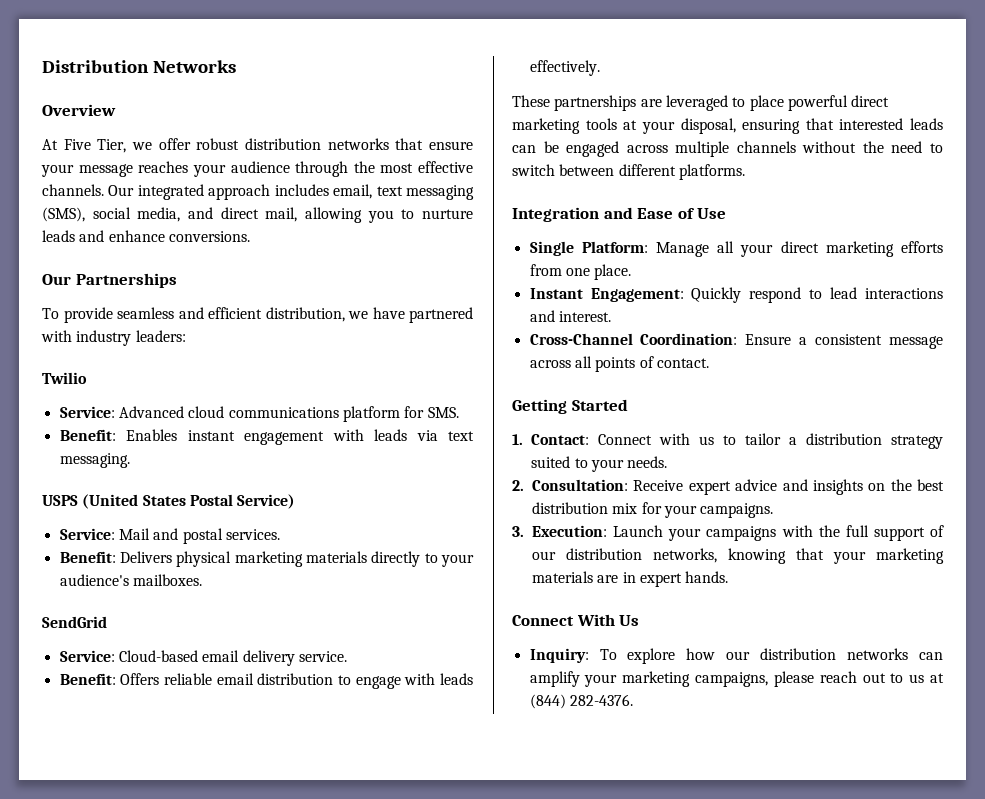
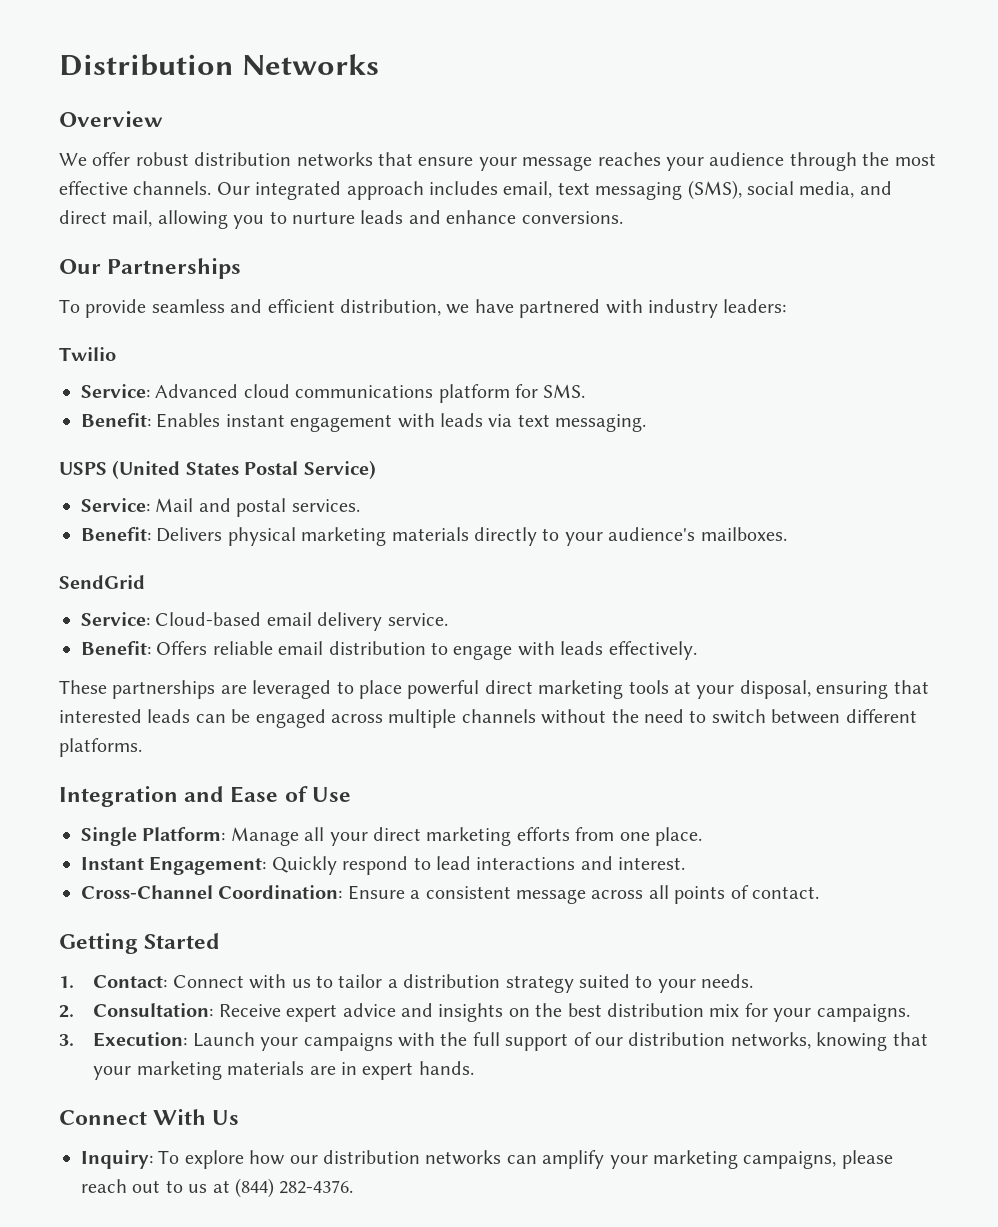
- At Five Tier, we offer robust distribution networks that ensure your message reaches your audience through the most effective channels.
+ We offer robust distribution networks that ensure your message reaches your audience through the most effective channels.

